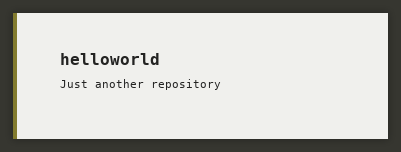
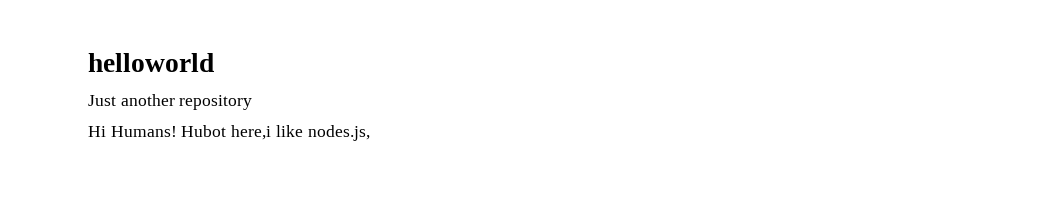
+ Hi Humans! Hubot here,i like nodes.js,

